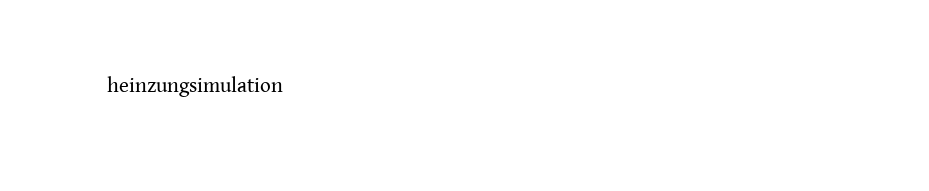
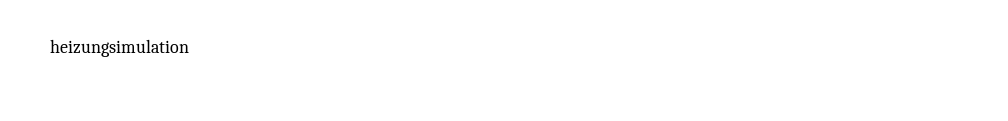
- heinzungsimulation
+ heizungsimulation

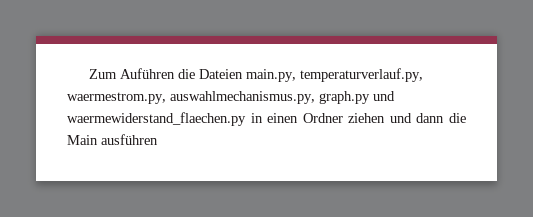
- heizungsimulation
+ Zum Auführen die Dateien main.py, temperaturverlauf.py, waermestrom.py, auswahlmechanismus.py, graph.py und waermewiderstand_flaechen.py in einen Ordner ziehen und dann die Main ausführen

